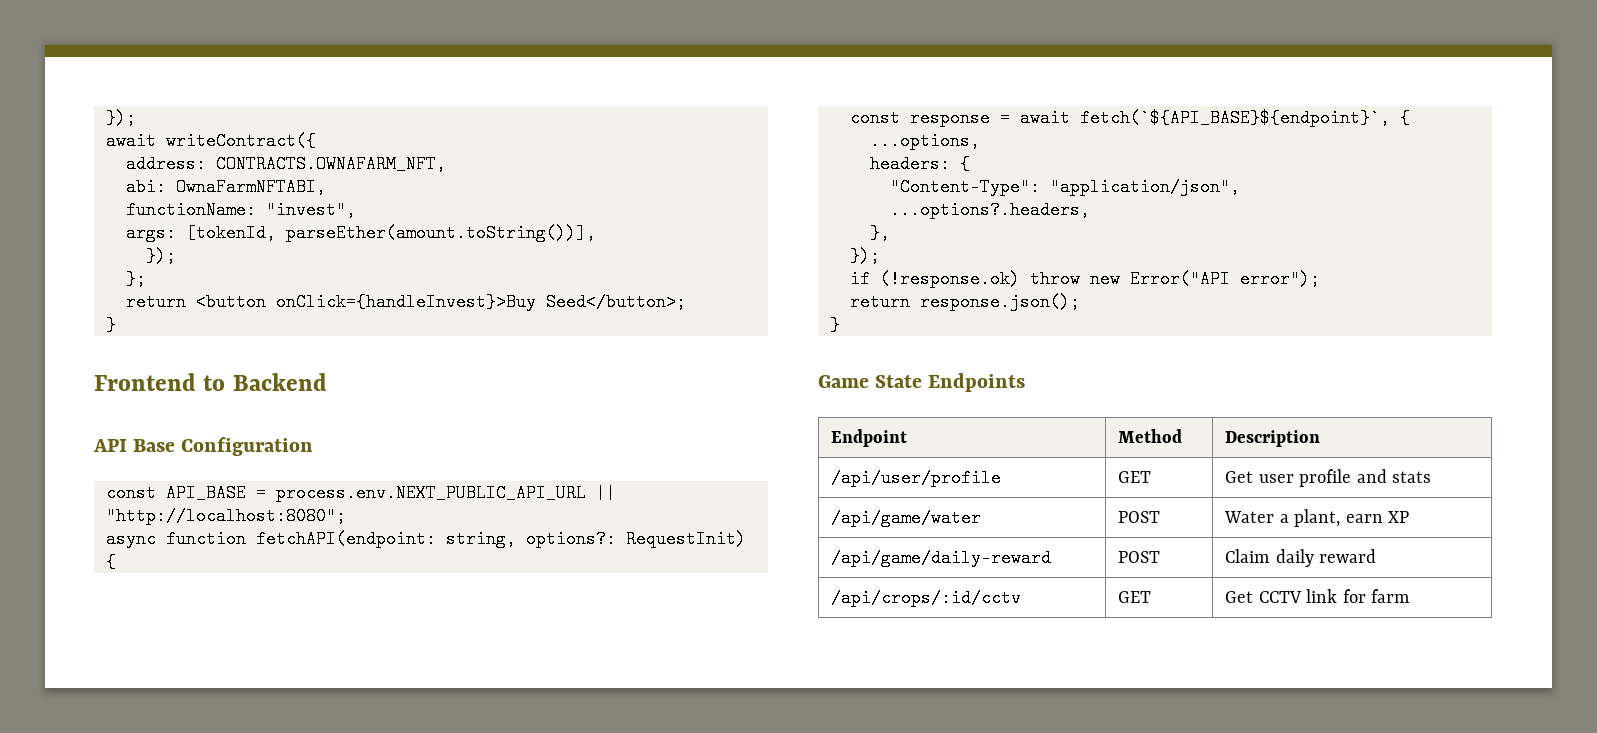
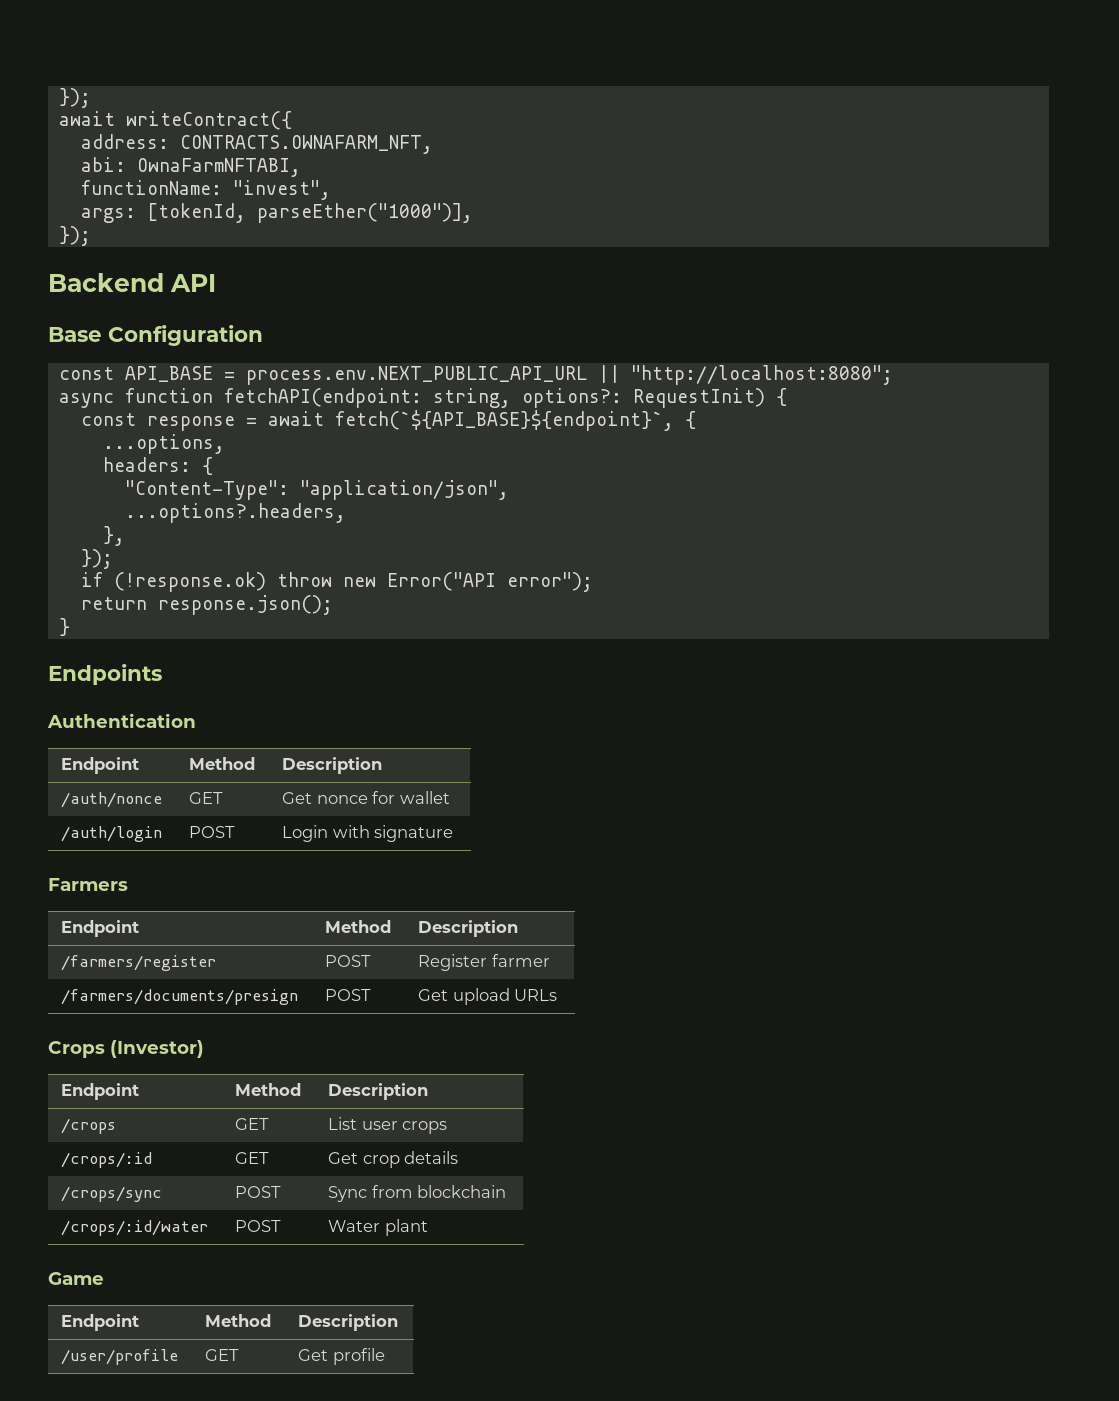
- args: [tokenId, parseEther(amount.toString())],
+ args: [tokenId, parseEther("1000")],
  });
- };
- return <button onClick={handleInvest}>Buy Seed</button>;
- }
- Frontend to Backend
- API Base Configuration
+ Backend API
+ Base Configuration
- Game State Endpoints
+ Endpoints
+ Authentication
  Endpoint | Method | Description
- /api/user/profile | GET | Get user profile and stats
- /api/game/water | POST | Water a plant, earn XP
- /api/game/daily-reward | POST | Claim daily reward
- /api/crops/:id/cctv | GET | Get CCTV link for farm
+ /auth/nonce | GET | Get nonce for wallet
+ /auth/login | POST | Login with signature
+ Farmers
+ Endpoint | Method | Description
+ /farmers/register | POST | Register farmer
+ /farmers/documents/presign | POST | Get upload URLs
+ Crops (Investor)
+ Endpoint | Method | Description
+ /crops | GET | List user crops
+ /crops/:id | GET | Get crop details
+ /crops/sync | POST | Sync from blockchain
+ /crops/:id/water | POST | Water plant
+ Game
+ Endpoint | Method | Description
+ /user/profile | GET | Get profile

